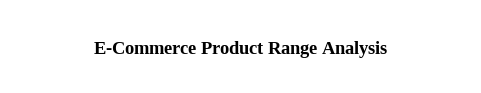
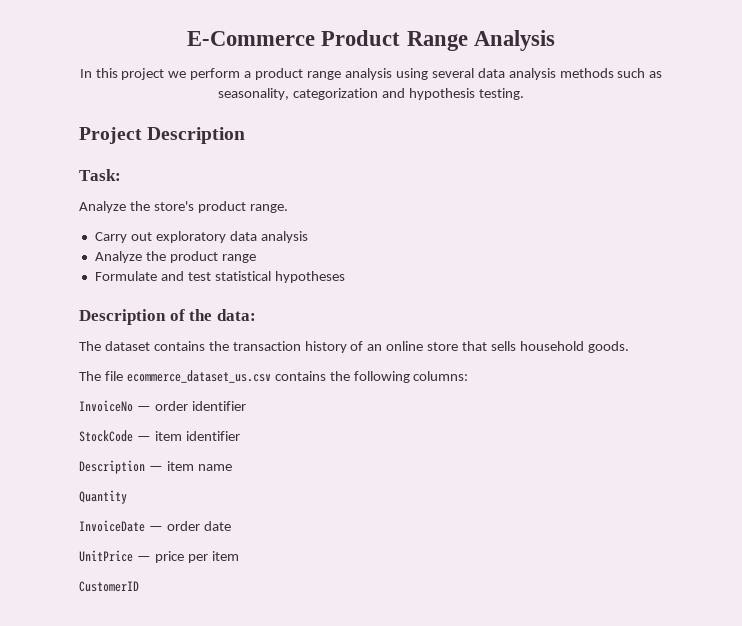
+ In this project we perform a product range analysis using several data analysis methods such as seasonality, categorization and hypothesis testing.
+ Project Description
+ Task:
+ Analyze the store's product range.
+ Carry out exploratory data analysis
+ Analyze the product range
+ Formulate and test statistical hypotheses
+ Description of the data:
+ The dataset contains the transaction history of an online store that sells household goods.
+ The file ecommerce_dataset_us.csv contains the following columns:
+ InvoiceNo — order identifier
+ StockCode — item identifier
+ Description — item name
+ Quantity
+ InvoiceDate — order date
+ UnitPrice — price per item
+ CustomerID

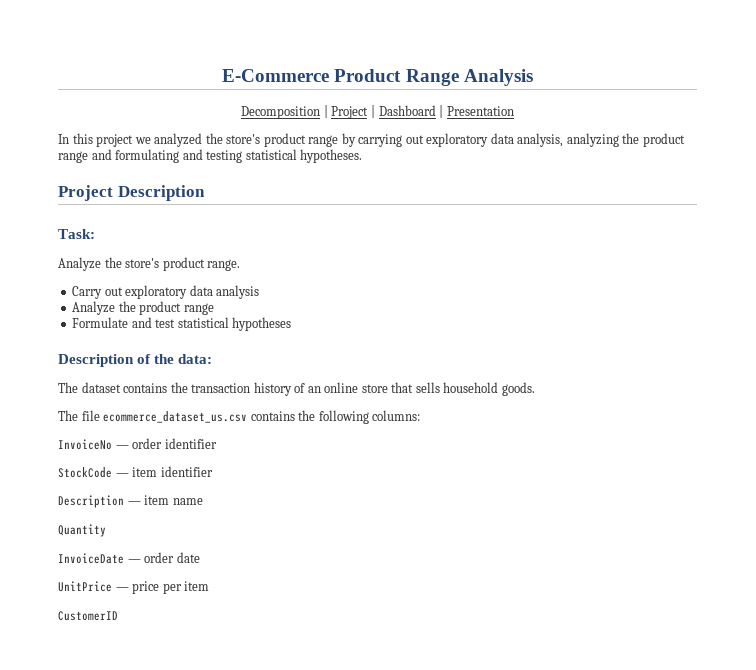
- In this project we perform a product range analysis using several data analysis methods such as seasonality, categorization and hypothesis testing.
+ Decomposition | Project | Dashboard | Presentation
+ In this project we analyzed the store's product range by carrying out exploratory data analysis, analyzing the product range and formulating and testing statistical hypotheses.

